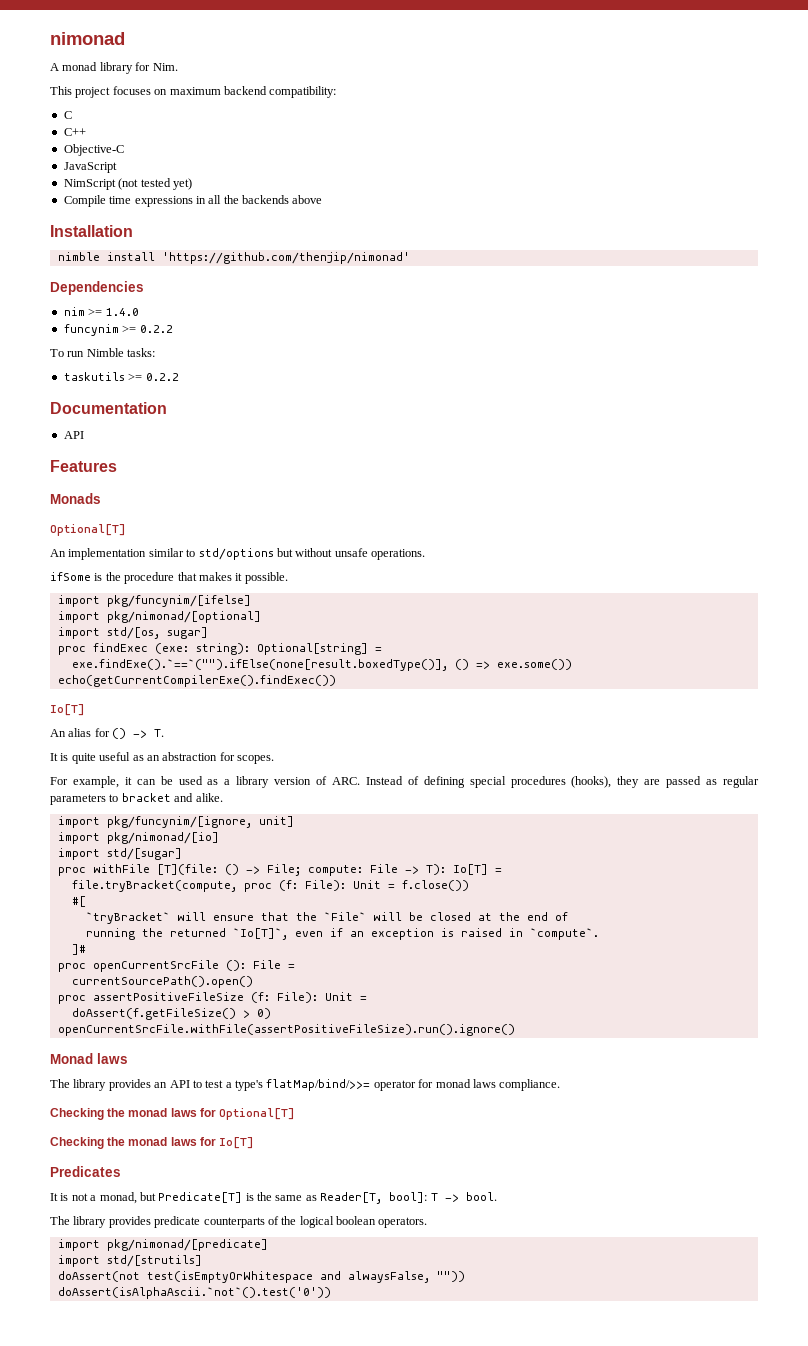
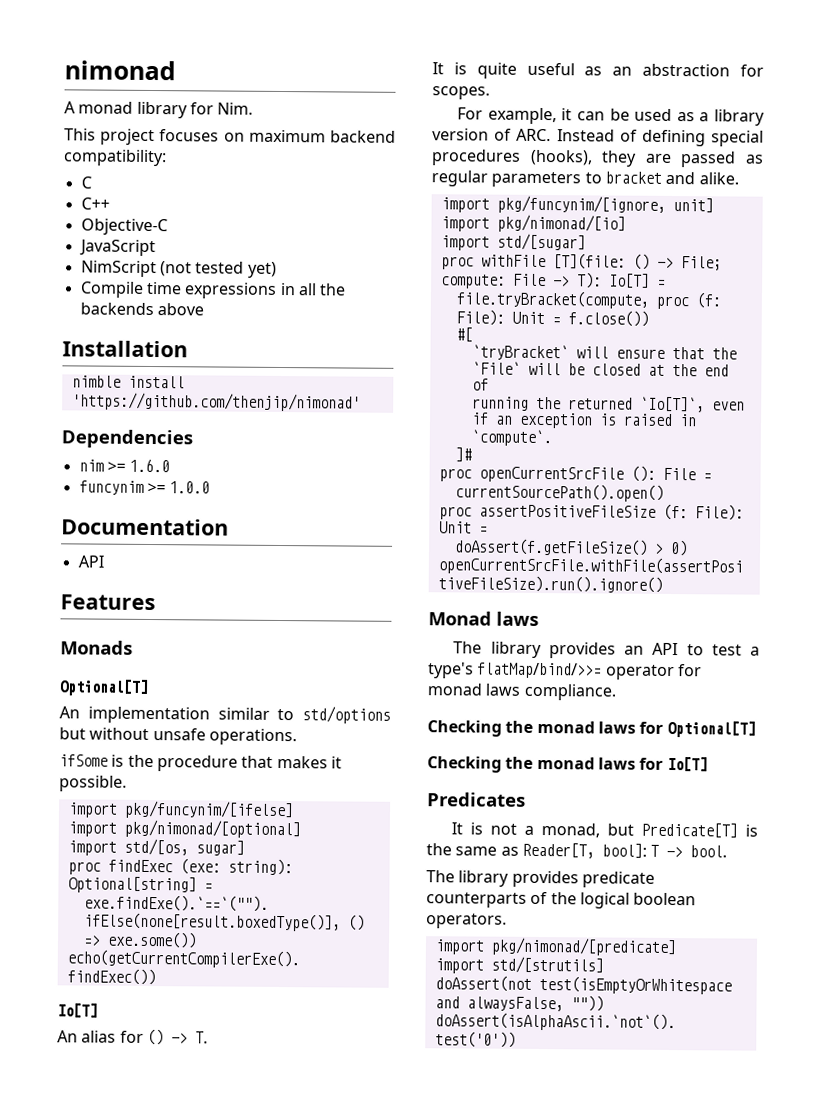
- nim >= 1.4.0
+ nim >= 1.6.0
- funcynim >= 0.2.2
- To run Nimble tasks:
- taskutils >= 0.2.2
+ funcynim >= 1.0.0

